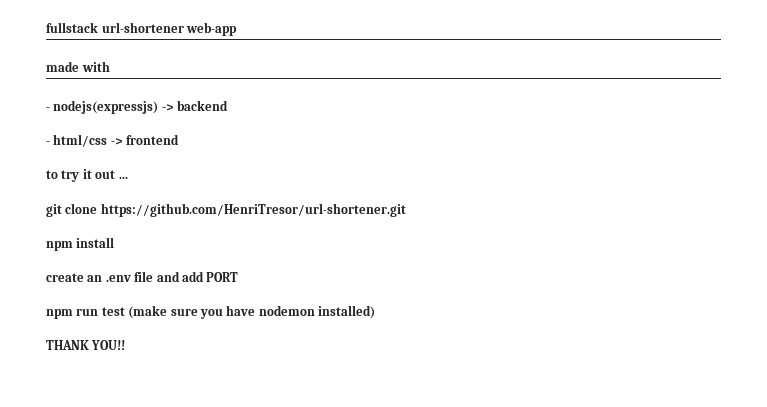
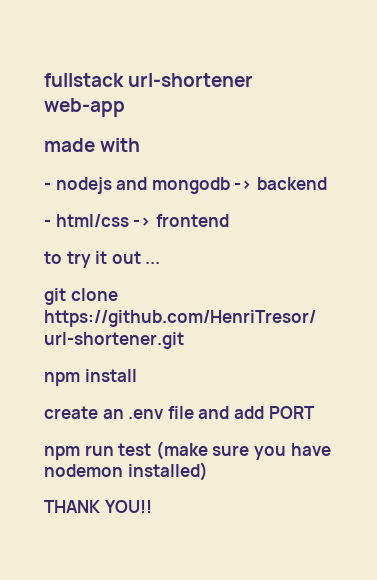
- - nodejs(expressjs) -> backend
+ - nodejs and mongodb -> backend

